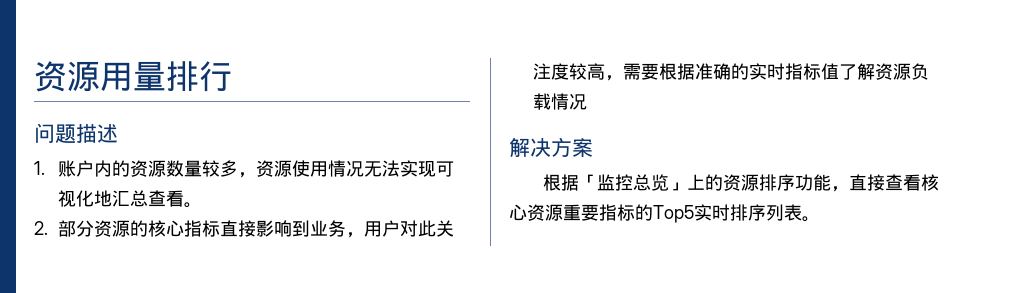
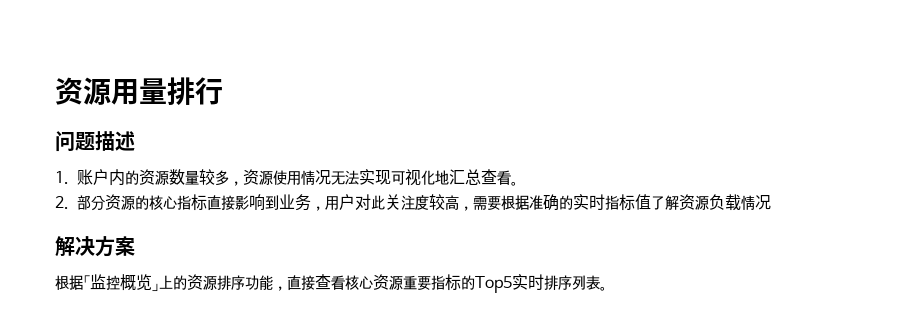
- 根据「监控总览」上的资源排序功能，直接查看核心资源重要指标的Top5实时排序列表。
+ 根据「监控概览」上的资源排序功能，直接查看核心资源重要指标的Top5实时排序列表。

